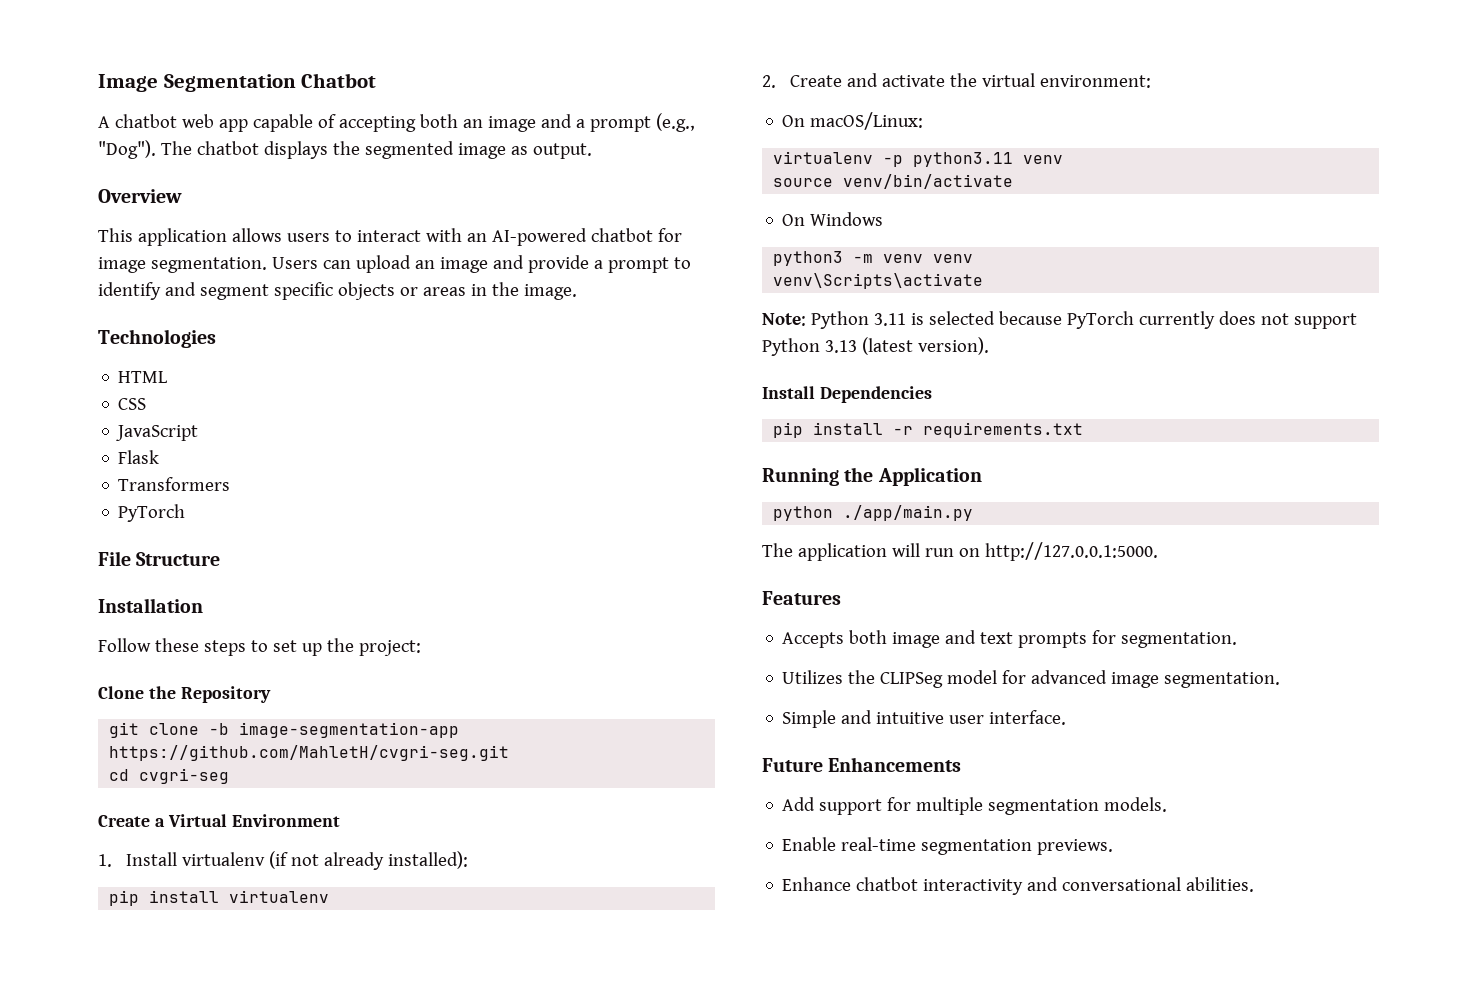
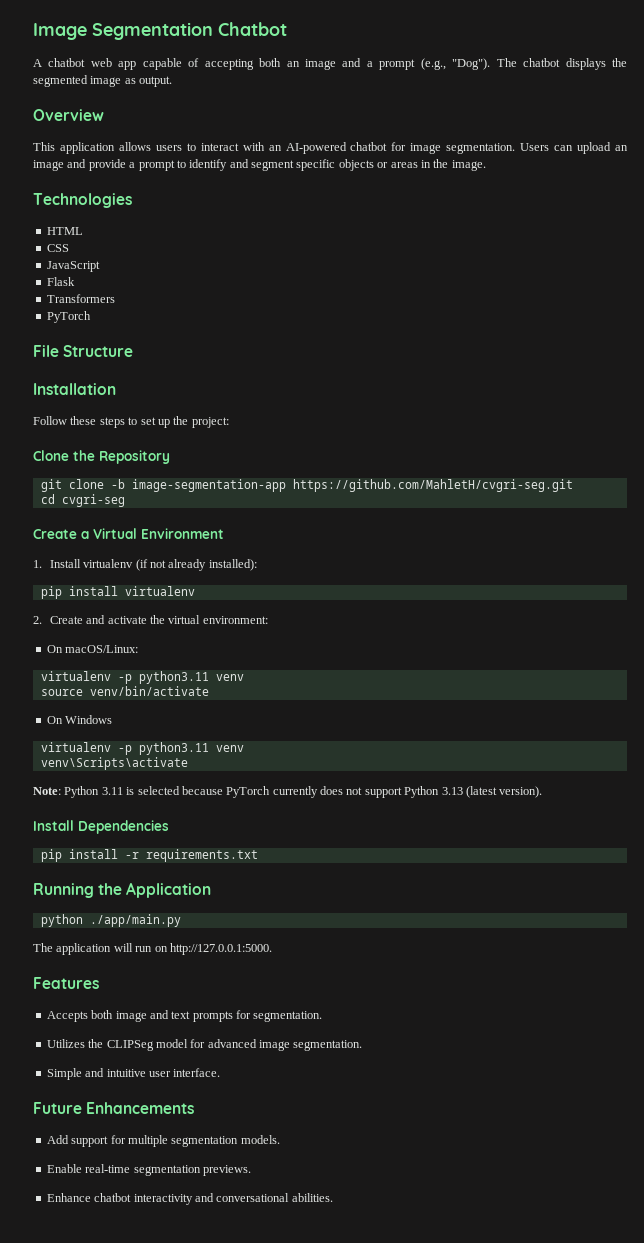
  On Windows
- python3 -m venv venv
+ virtualenv -p python3.11 venv

